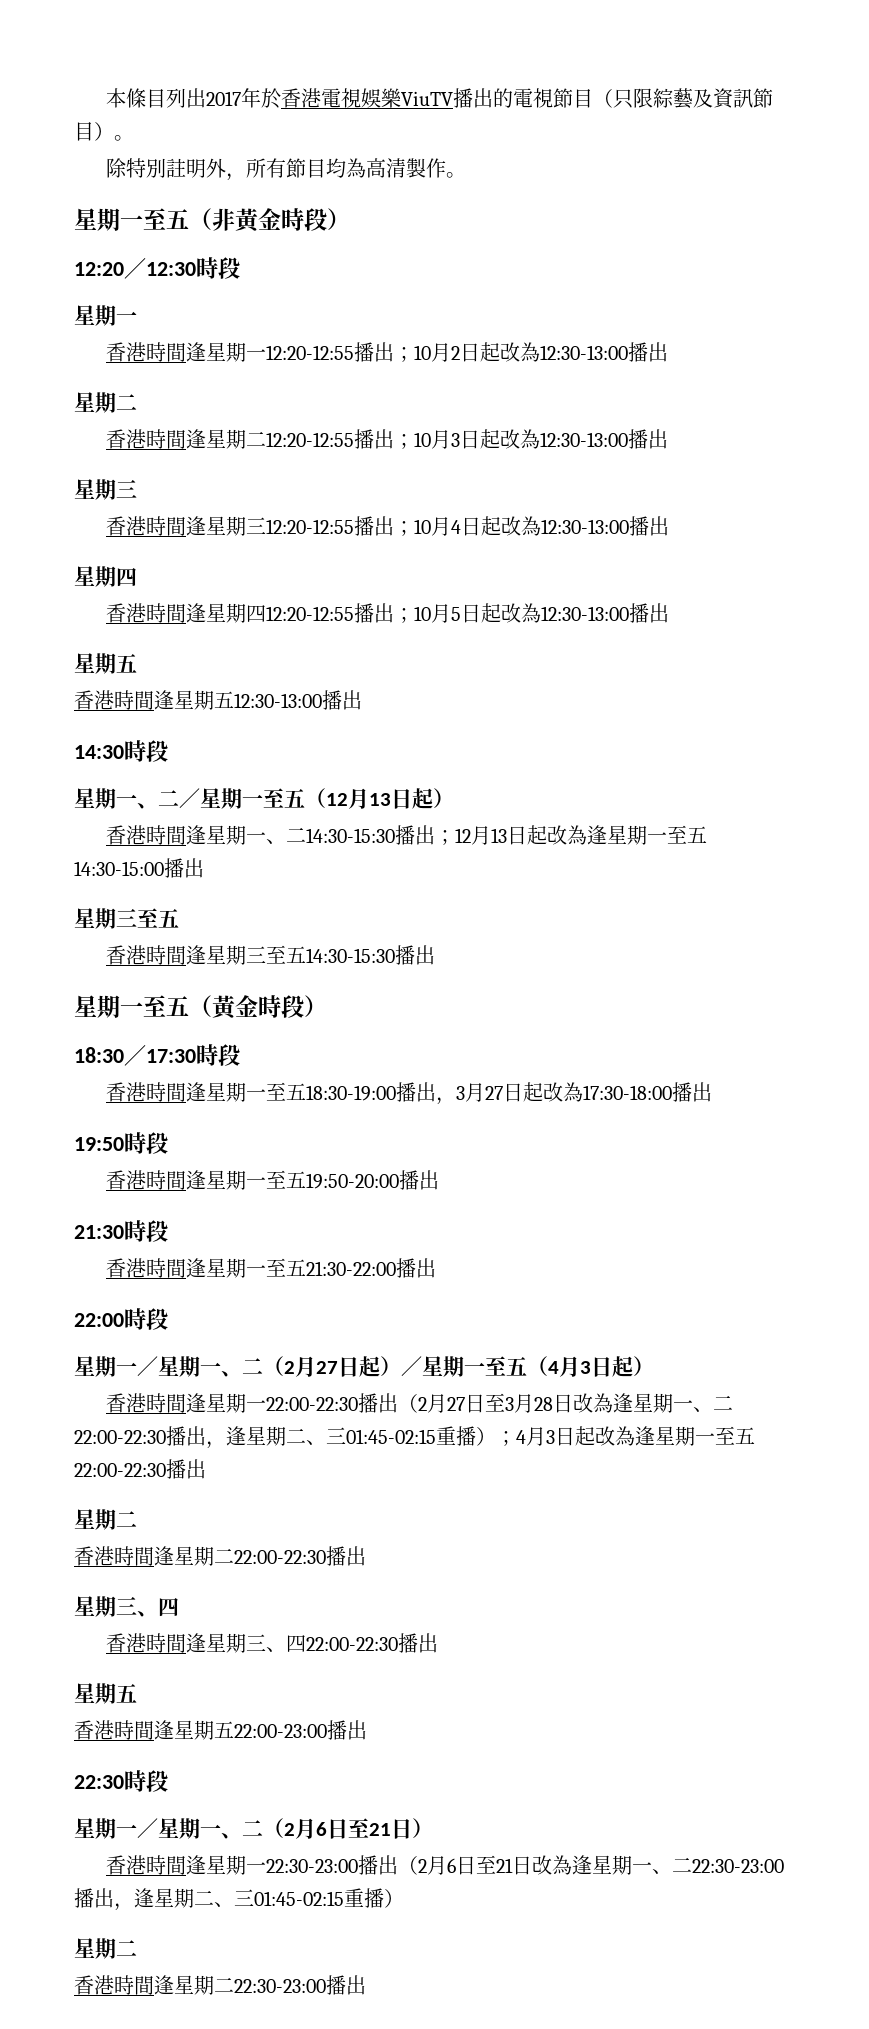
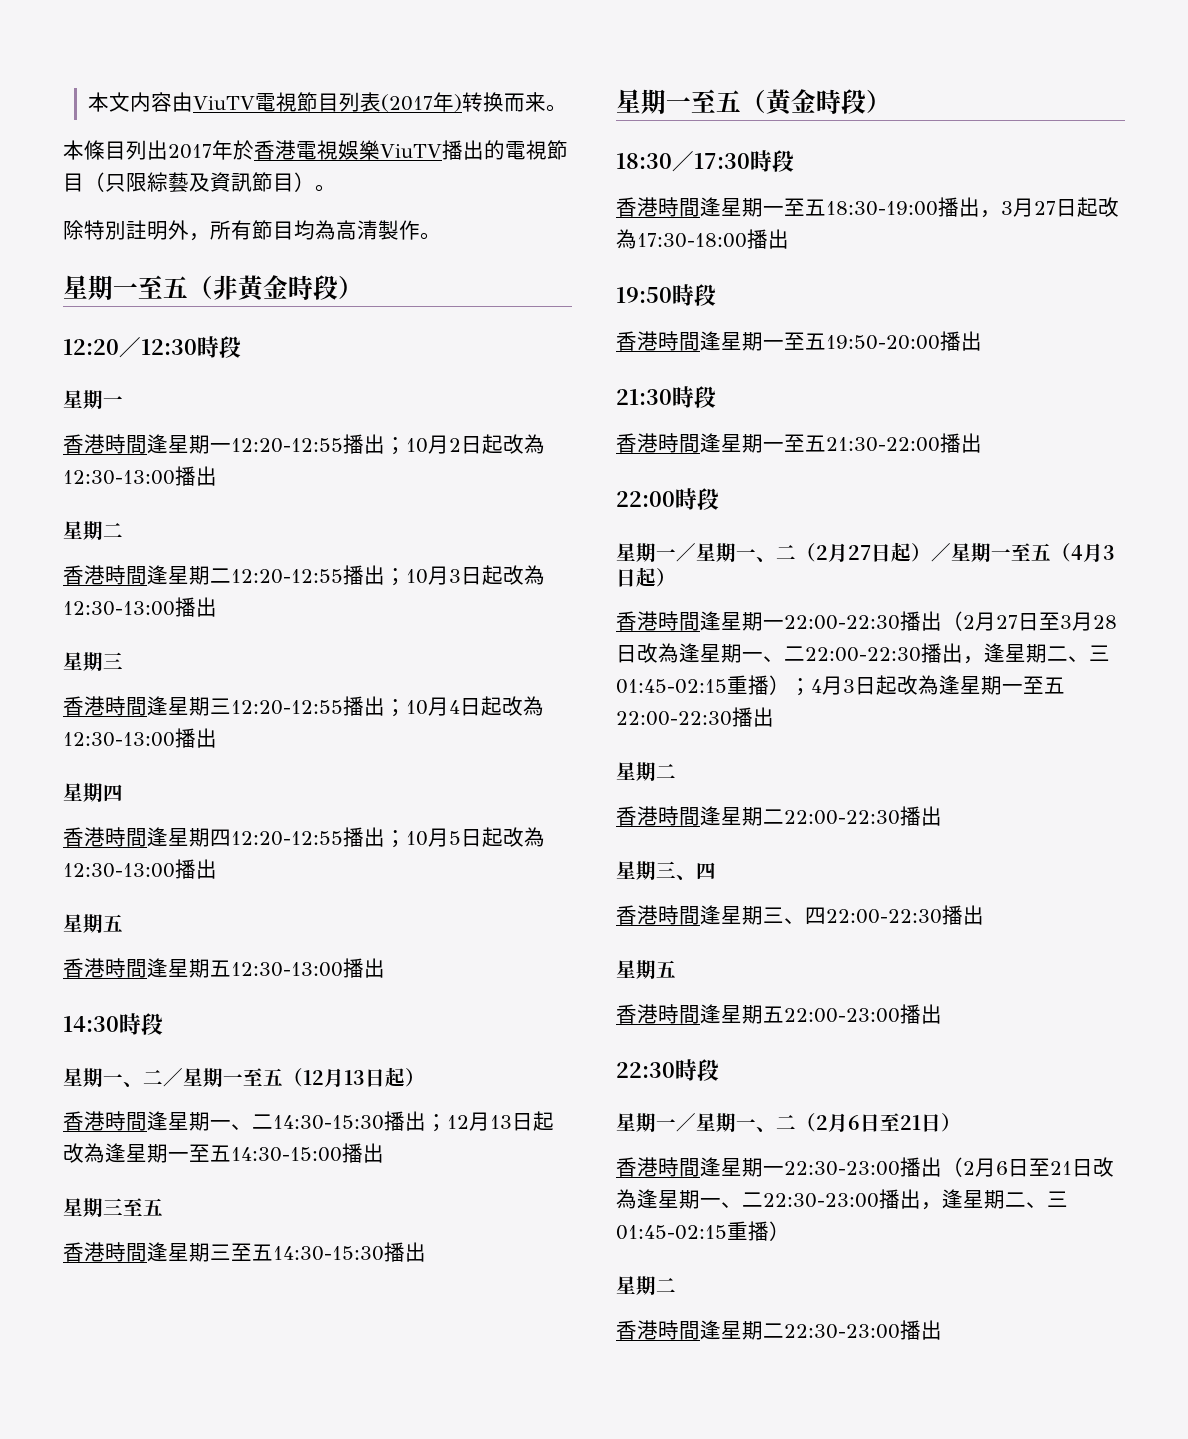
+ 本文内容由ViuTV電視節目列表(2017年)转换而来。

